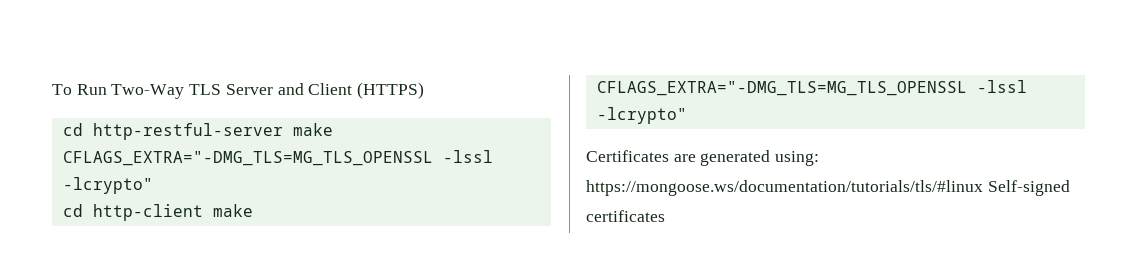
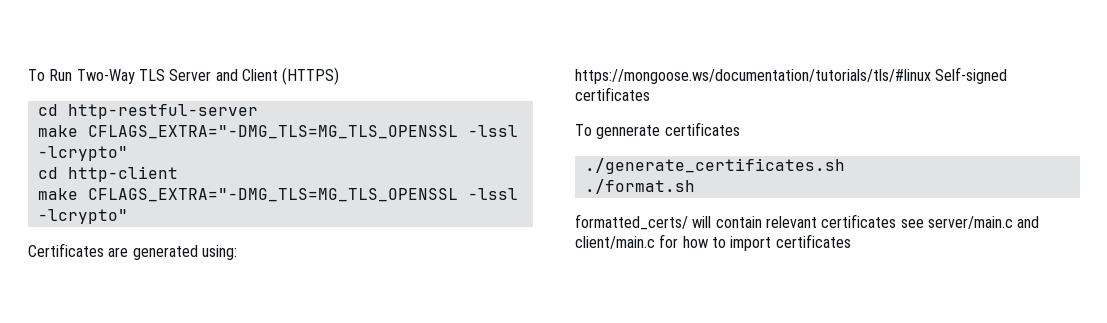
- cd http-restful-server make CFLAGS_EXTRA="-DMG_TLS=MG_TLS_OPENSSL -lssl -lcrypto"
+ cd http-restful-server
+ make CFLAGS_EXTRA="-DMG_TLS=MG_TLS_OPENSSL -lssl -lcrypto"
- cd http-client make CFLAGS_EXTRA="-DMG_TLS=MG_TLS_OPENSSL -lssl -lcrypto"
+ cd http-client
+ make CFLAGS_EXTRA="-DMG_TLS=MG_TLS_OPENSSL -lssl -lcrypto"
+ To gennerate certificates
+ ./generate_certificates.sh
+ ./format.sh
+ formatted_certs/ will contain relevant certificates see server/main.c and client/main.c for how to import certificates

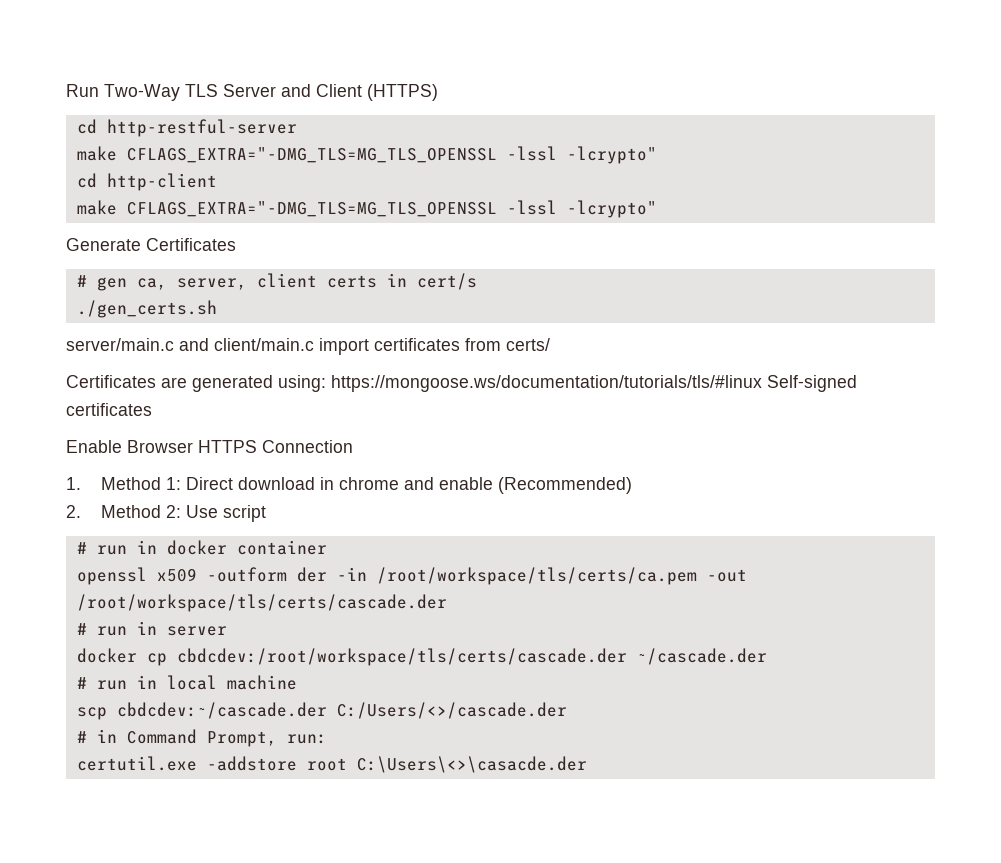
- To Run Two-Way TLS Server and Client (HTTPS)
+ Run Two-Way TLS Server and Client (HTTPS)
+ Generate Certificates
+ # gen ca, server, client certs in cert/s
+ ./gen_certs.sh
+ server/main.c and client/main.c import certificates from certs/
- To gennerate certificates
- ./generate_certificates.sh
- ./format.sh
- formatted_certs/ will contain relevant certificates see server/main.c and client/main.c for how to import certificates
+ Enable Browser HTTPS Connection
+ 1. Method 1: Direct download in chrome and enable (Recommended)
+ 2. Method 2: Use script
+ # run in docker container
+ openssl x509 -outform der -in /root/workspace/tls/certs/ca.pem -out /root/workspace/tls/certs/cascade.der
+ # run in server
+ docker cp cbdcdev:/root/workspace/tls/certs/cascade.der ~/cascade.der
+ # run in local machine
+ scp cbdcdev:~/cascade.der C:/Users/<>/cascade.der
+ # in Command Prompt, run:
+ certutil.exe -addstore root C:\Users\<>\casacde.der

